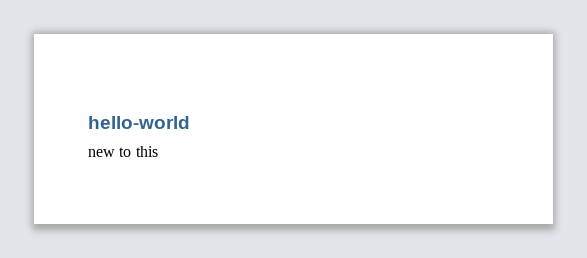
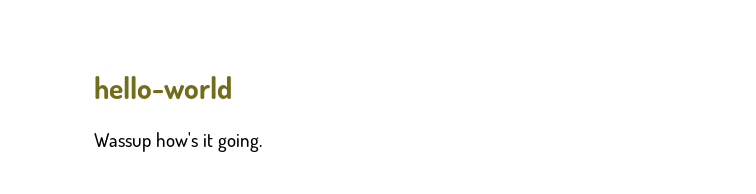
- new to this
+ Wassup how's it going.

